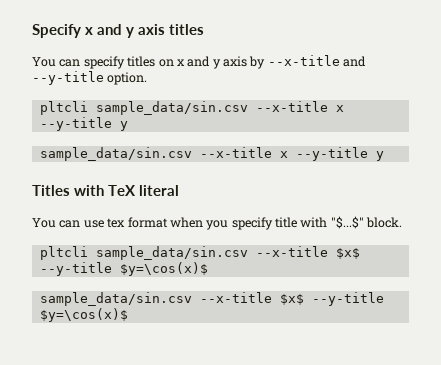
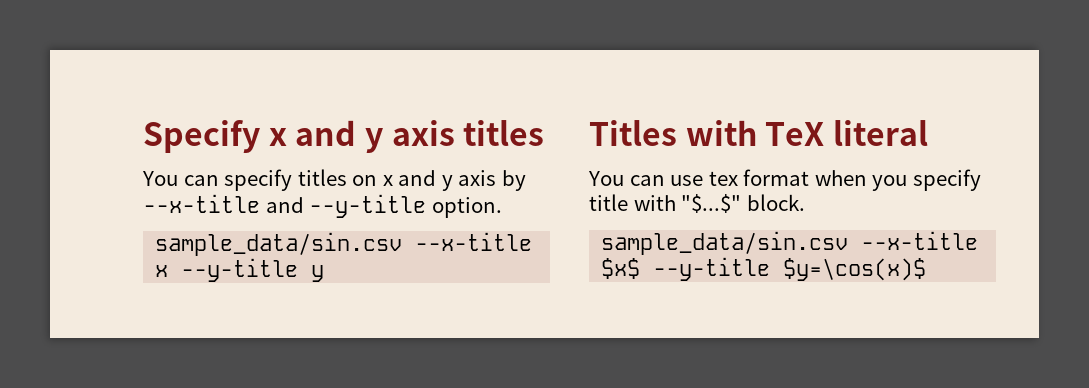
- pltcli sample_data/sin.csv --x-title x --y-title y
- pltcli sample_data/sin.csv --x-title $x$ --y-title $y=\cos(x)$

